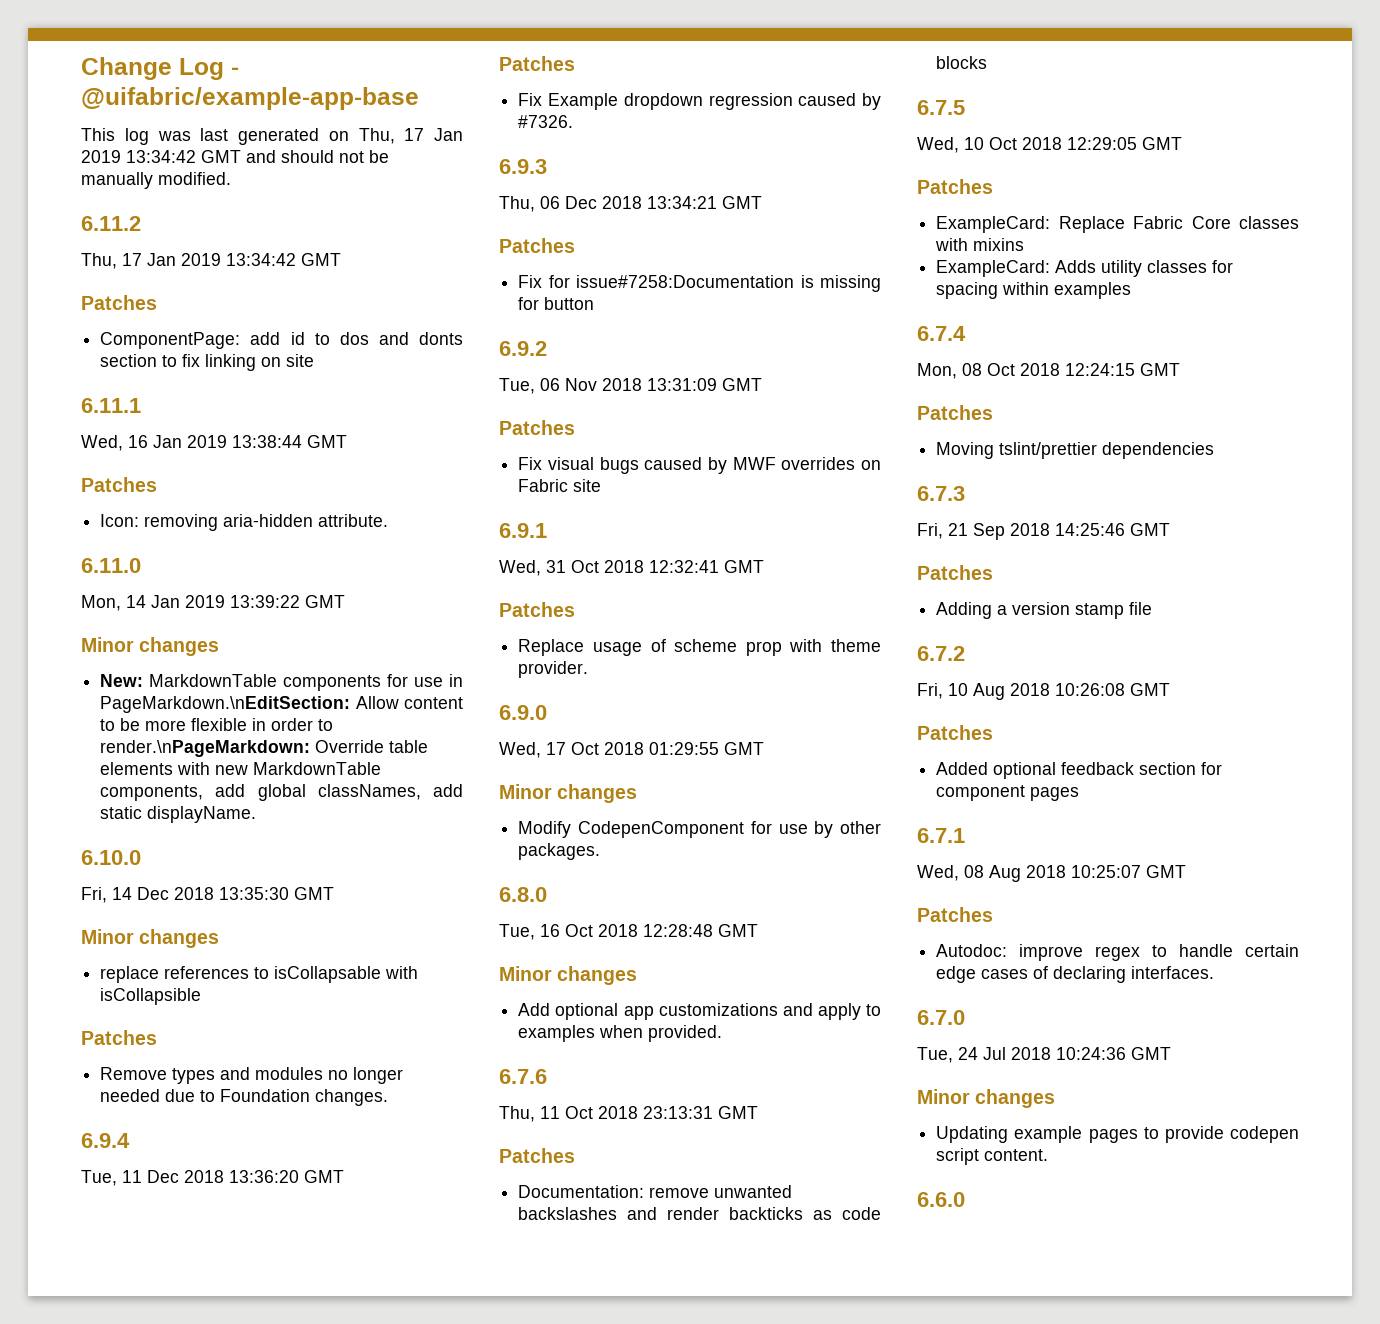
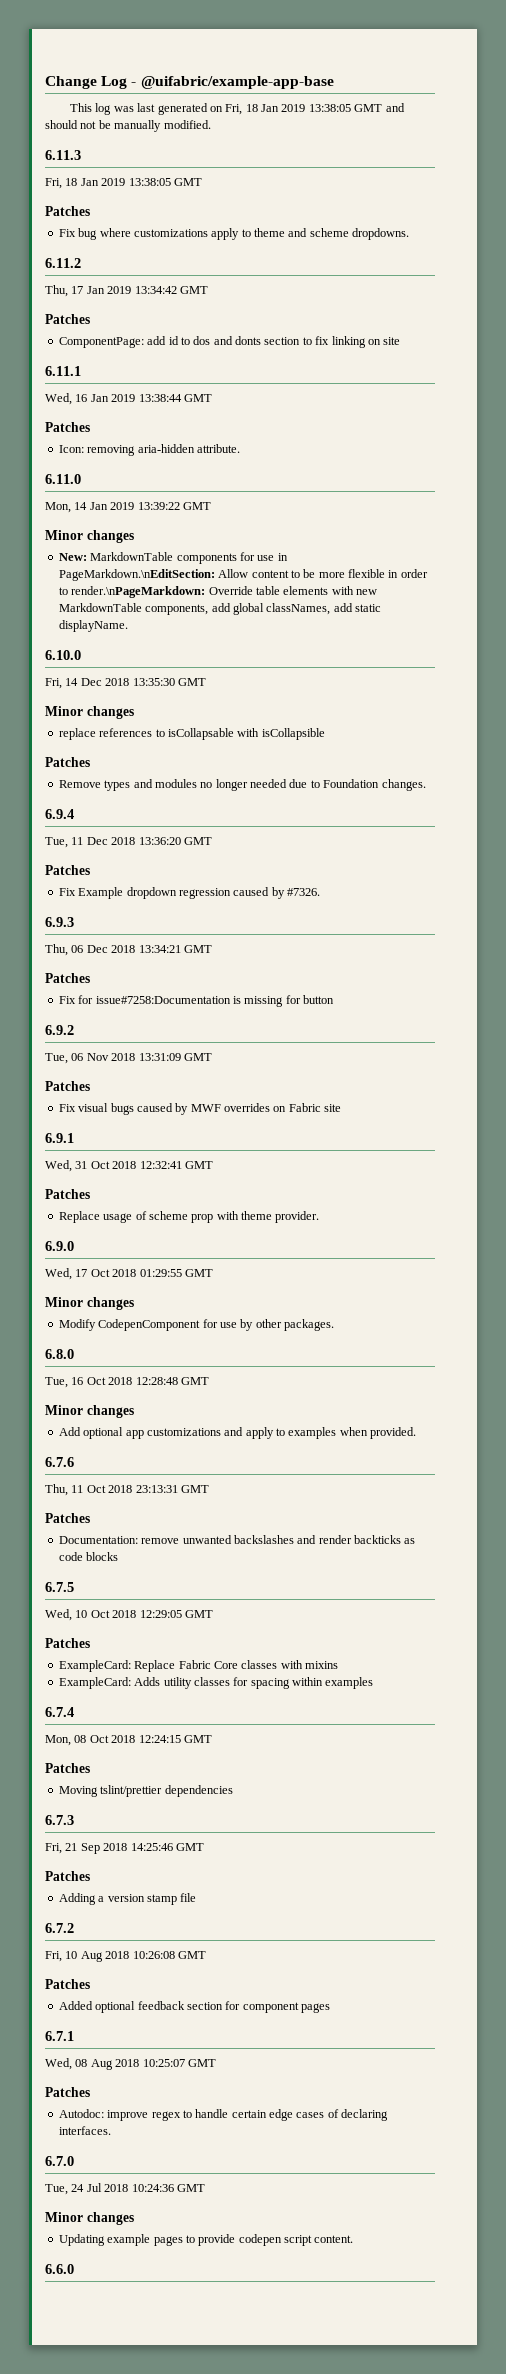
- This log was last generated on Thu, 17 Jan 2019 13:34:42 GMT and should not be manually modified.
+ This log was last generated on Fri, 18 Jan 2019 13:38:05 GMT and should not be manually modified.
+ 6.11.3
+ Fri, 18 Jan 2019 13:38:05 GMT
+ Patches
+ Fix bug where customizations apply to theme and scheme dropdowns.

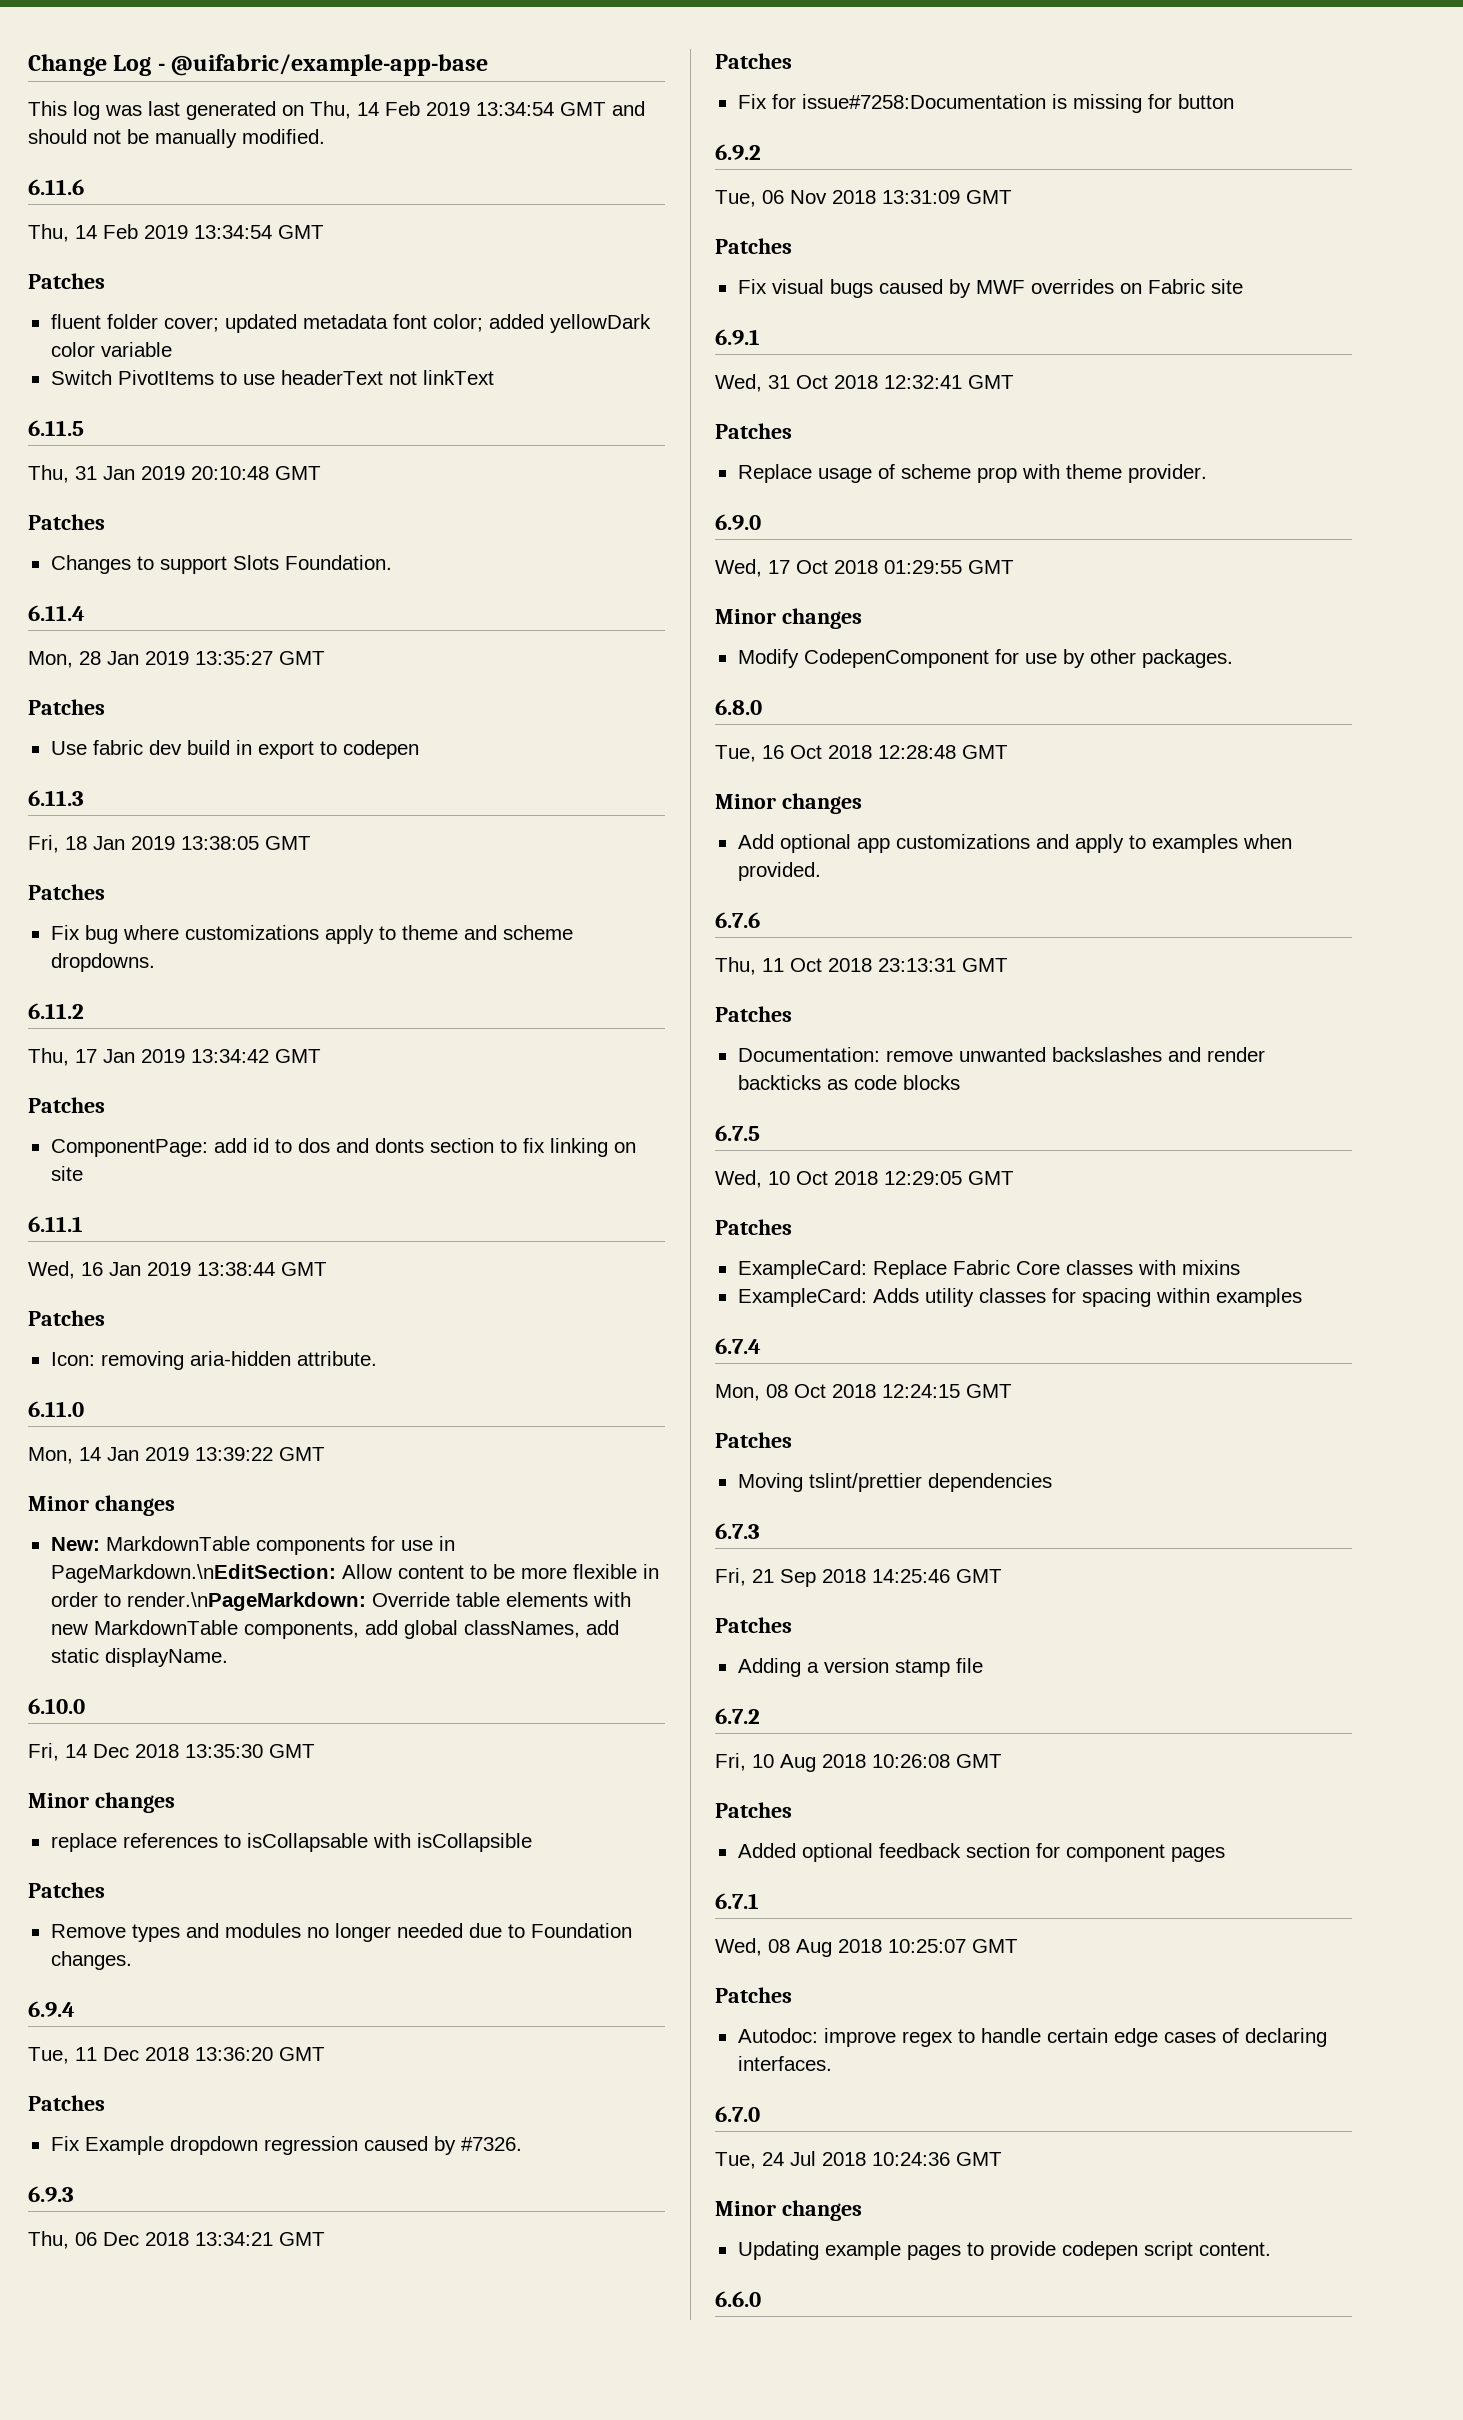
- This log was last generated on Fri, 18 Jan 2019 13:38:05 GMT and should not be manually modified.
+ This log was last generated on Thu, 14 Feb 2019 13:34:54 GMT and should not be manually modified.
+ 6.11.6
+ Thu, 14 Feb 2019 13:34:54 GMT
+ Patches
+ fluent folder cover; updated metadata font color; added yellowDark color variable
+ Switch PivotItems to use headerText not linkText
+ 6.11.5
+ Thu, 31 Jan 2019 20:10:48 GMT
+ Patches
+ Changes to support Slots Foundation.
+ 6.11.4
+ Mon, 28 Jan 2019 13:35:27 GMT
+ Patches
+ Use fabric dev build in export to codepen

